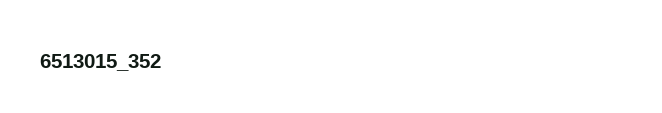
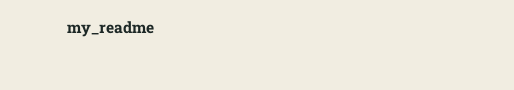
- 6513015_352
+ my_readme

